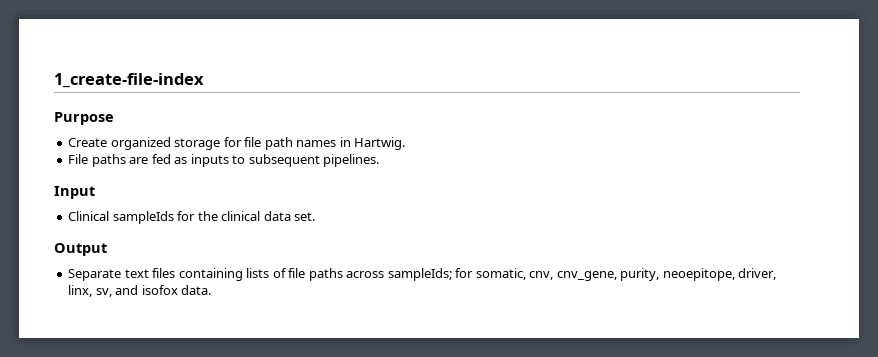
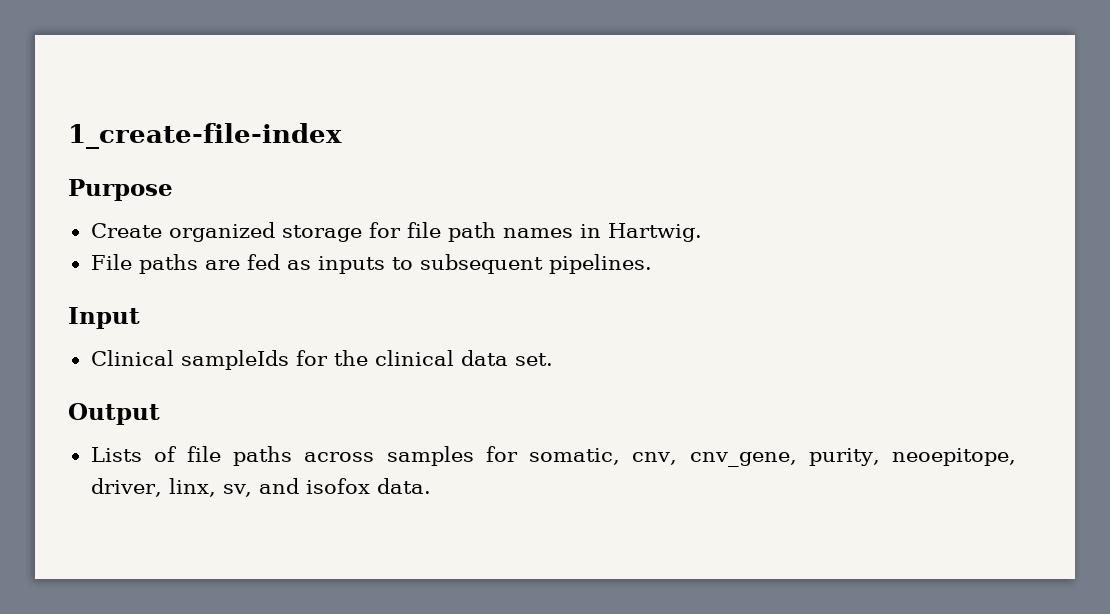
- Separate text files containing lists of file paths across sampleIds; for somatic, cnv, cnv_gene, purity, neoepitope, driver, linx, sv, and isofox data.
+ Lists of file paths across samples for somatic, cnv, cnv_gene, purity, neoepitope, driver, linx, sv, and isofox data.

